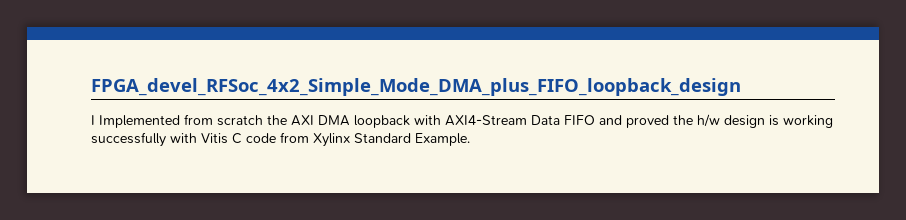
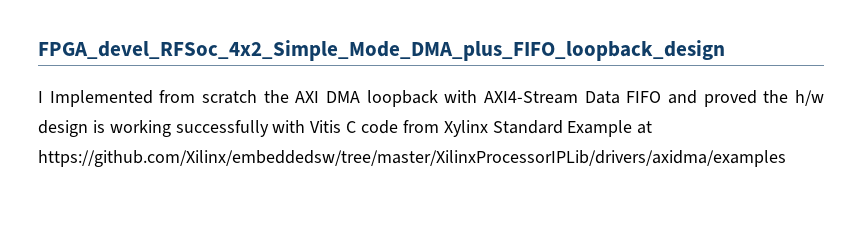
- I Implemented from scratch the AXI DMA loopback with AXI4-Stream Data FIFO and proved the h/w design is working successfully with Vitis C code from Xylinx Standard Example.
+ I Implemented from scratch the AXI DMA loopback with AXI4-Stream Data FIFO and proved the h/w design is working successfully with Vitis C code from Xylinx Standard Example at https://github.com/Xilinx/embeddedsw/tree/master/XilinxProcessorIPLib/drivers/axidma/examples

